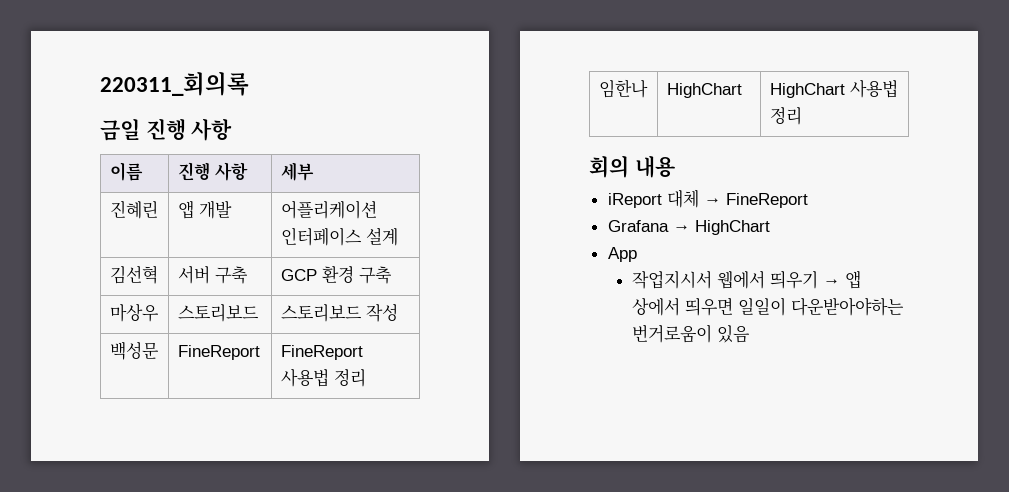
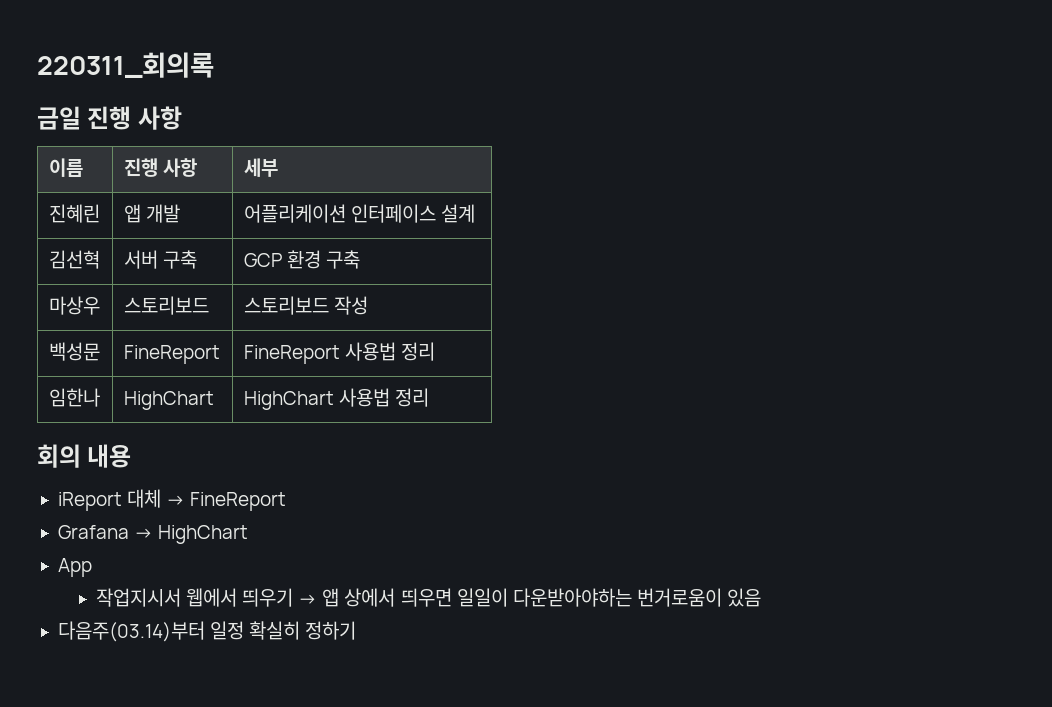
+ 다음주(03.14)부터 일정 확실히 정하기

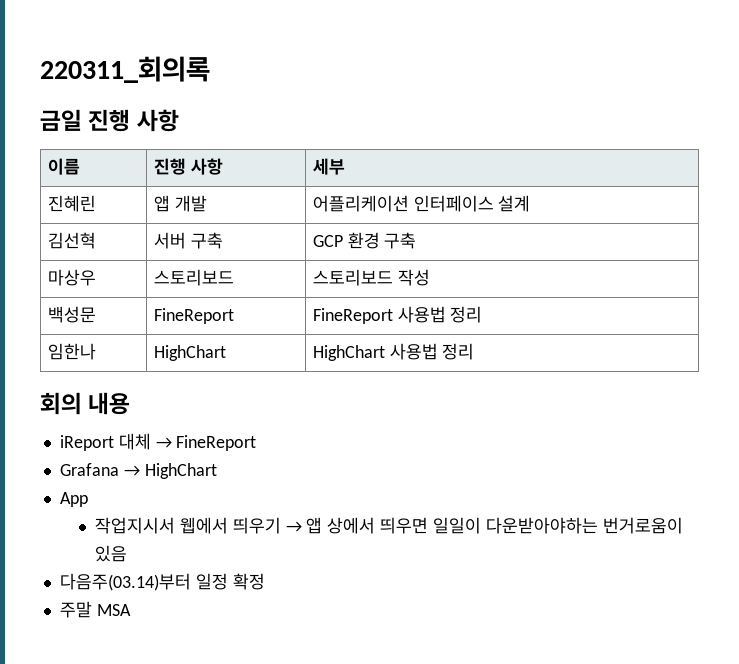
- 다음주(03.14)부터 일정 확실히 정하기
+ 다음주(03.14)부터 일정 확정
+ 주말 MSA

